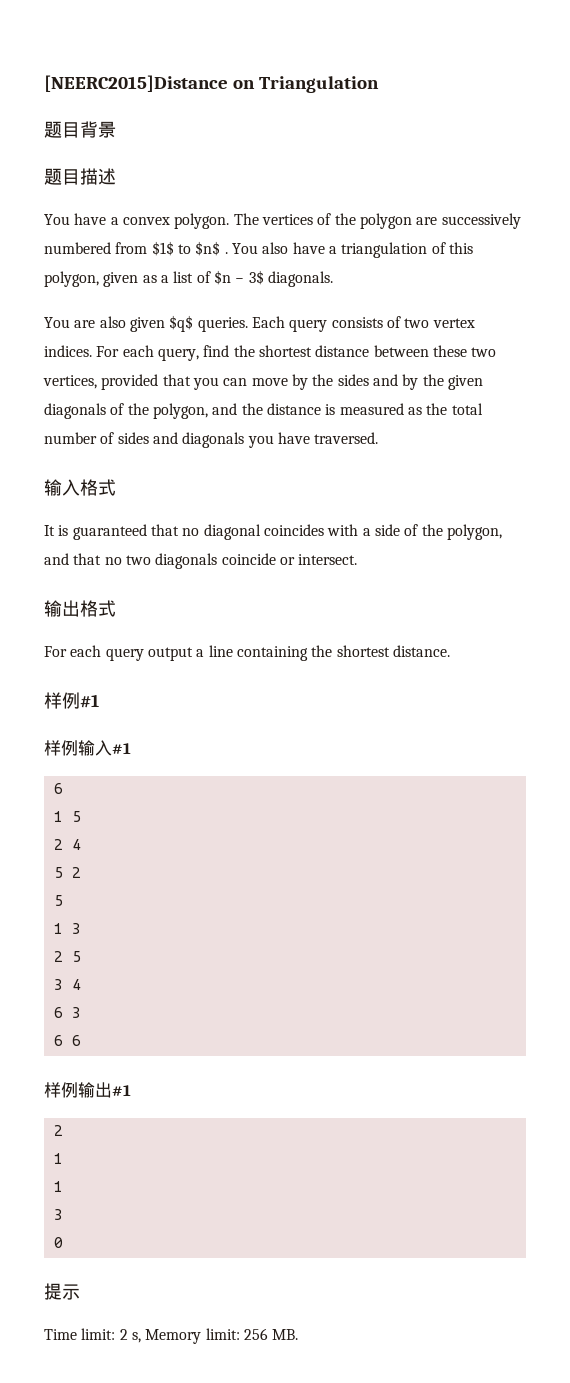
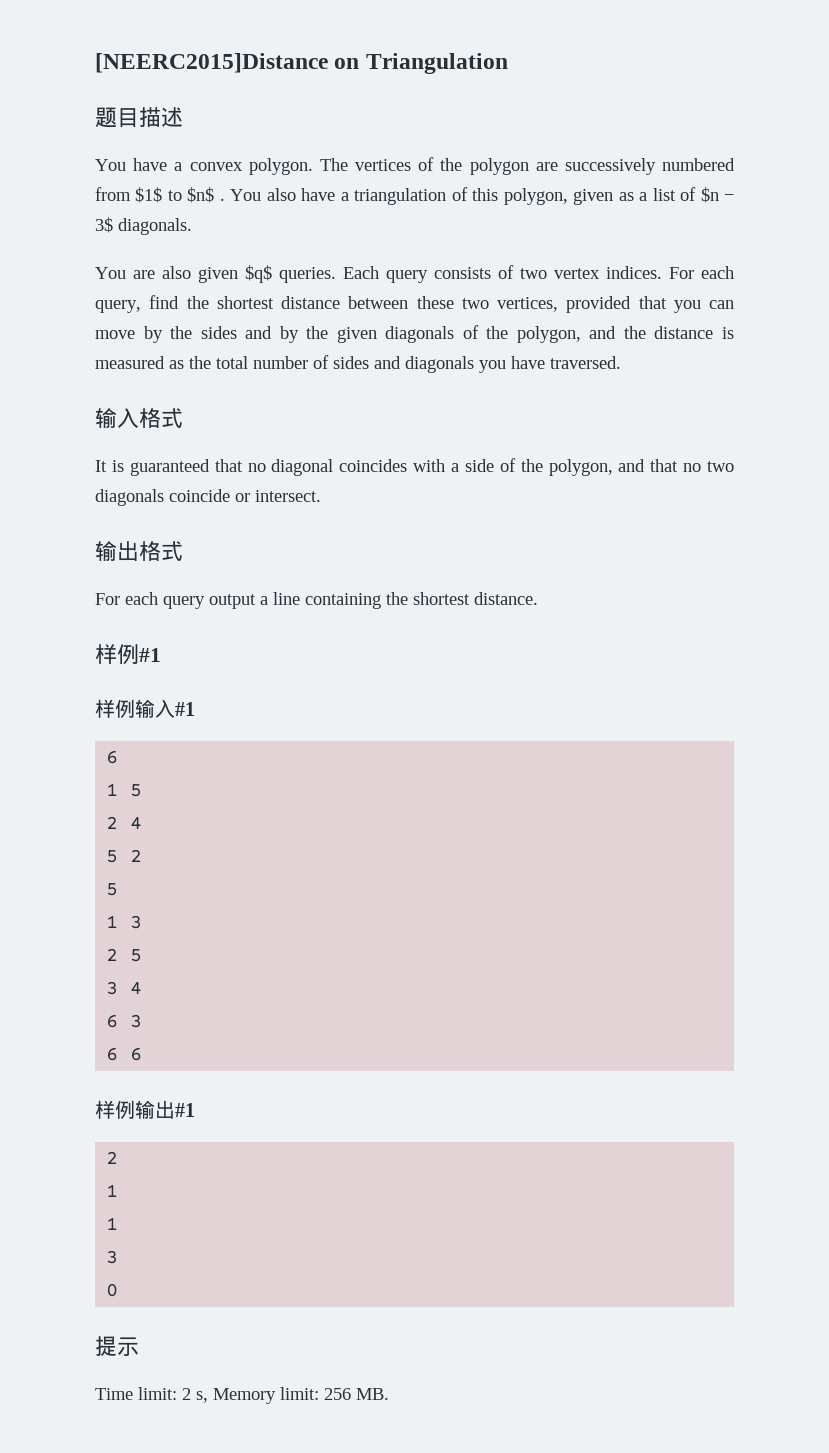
- 题目背景

